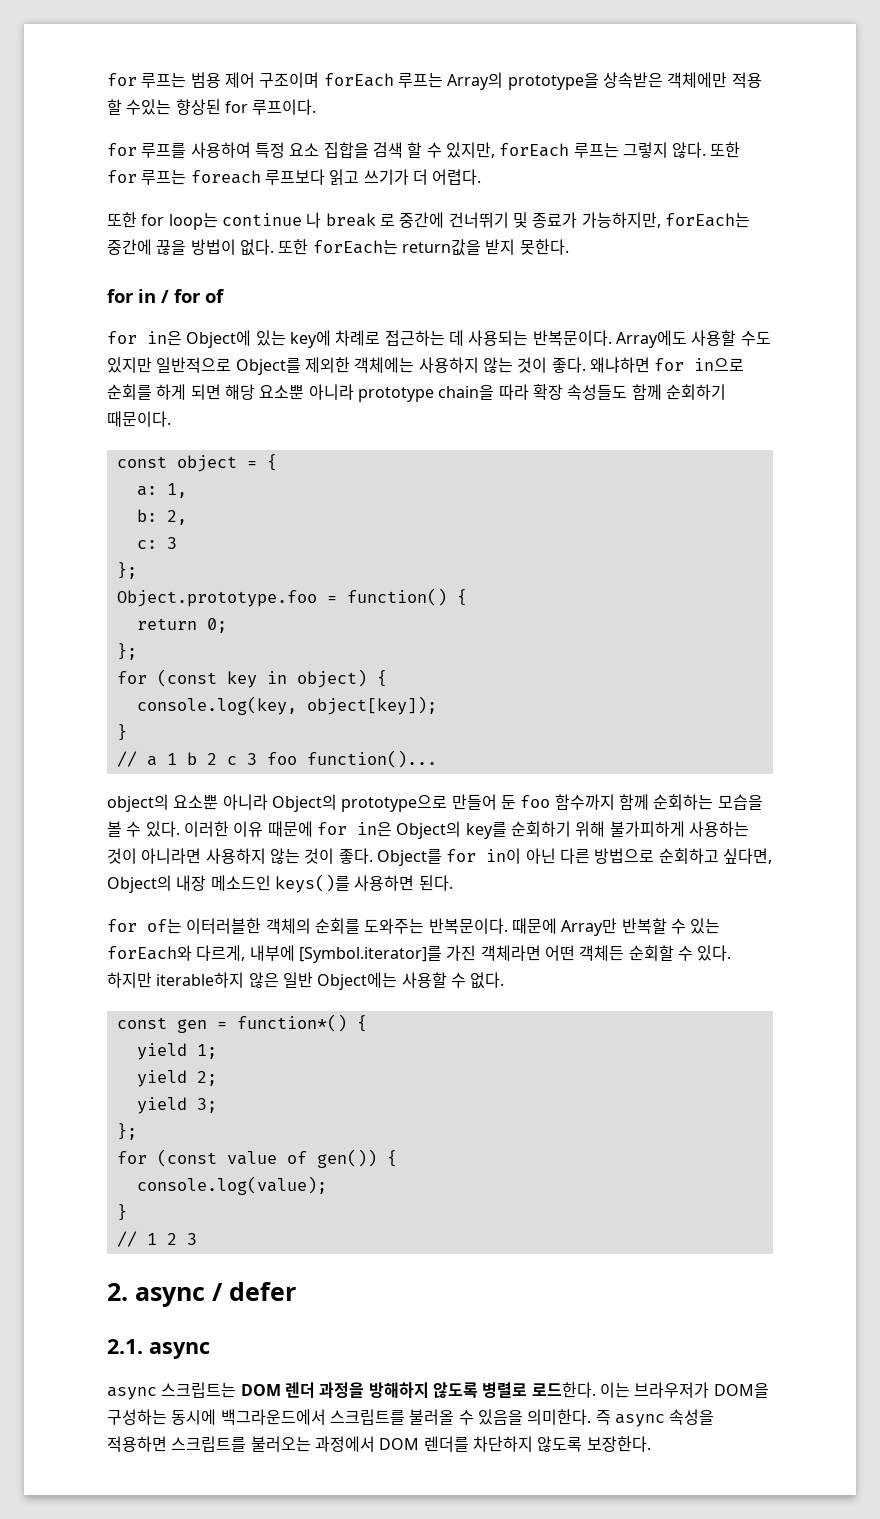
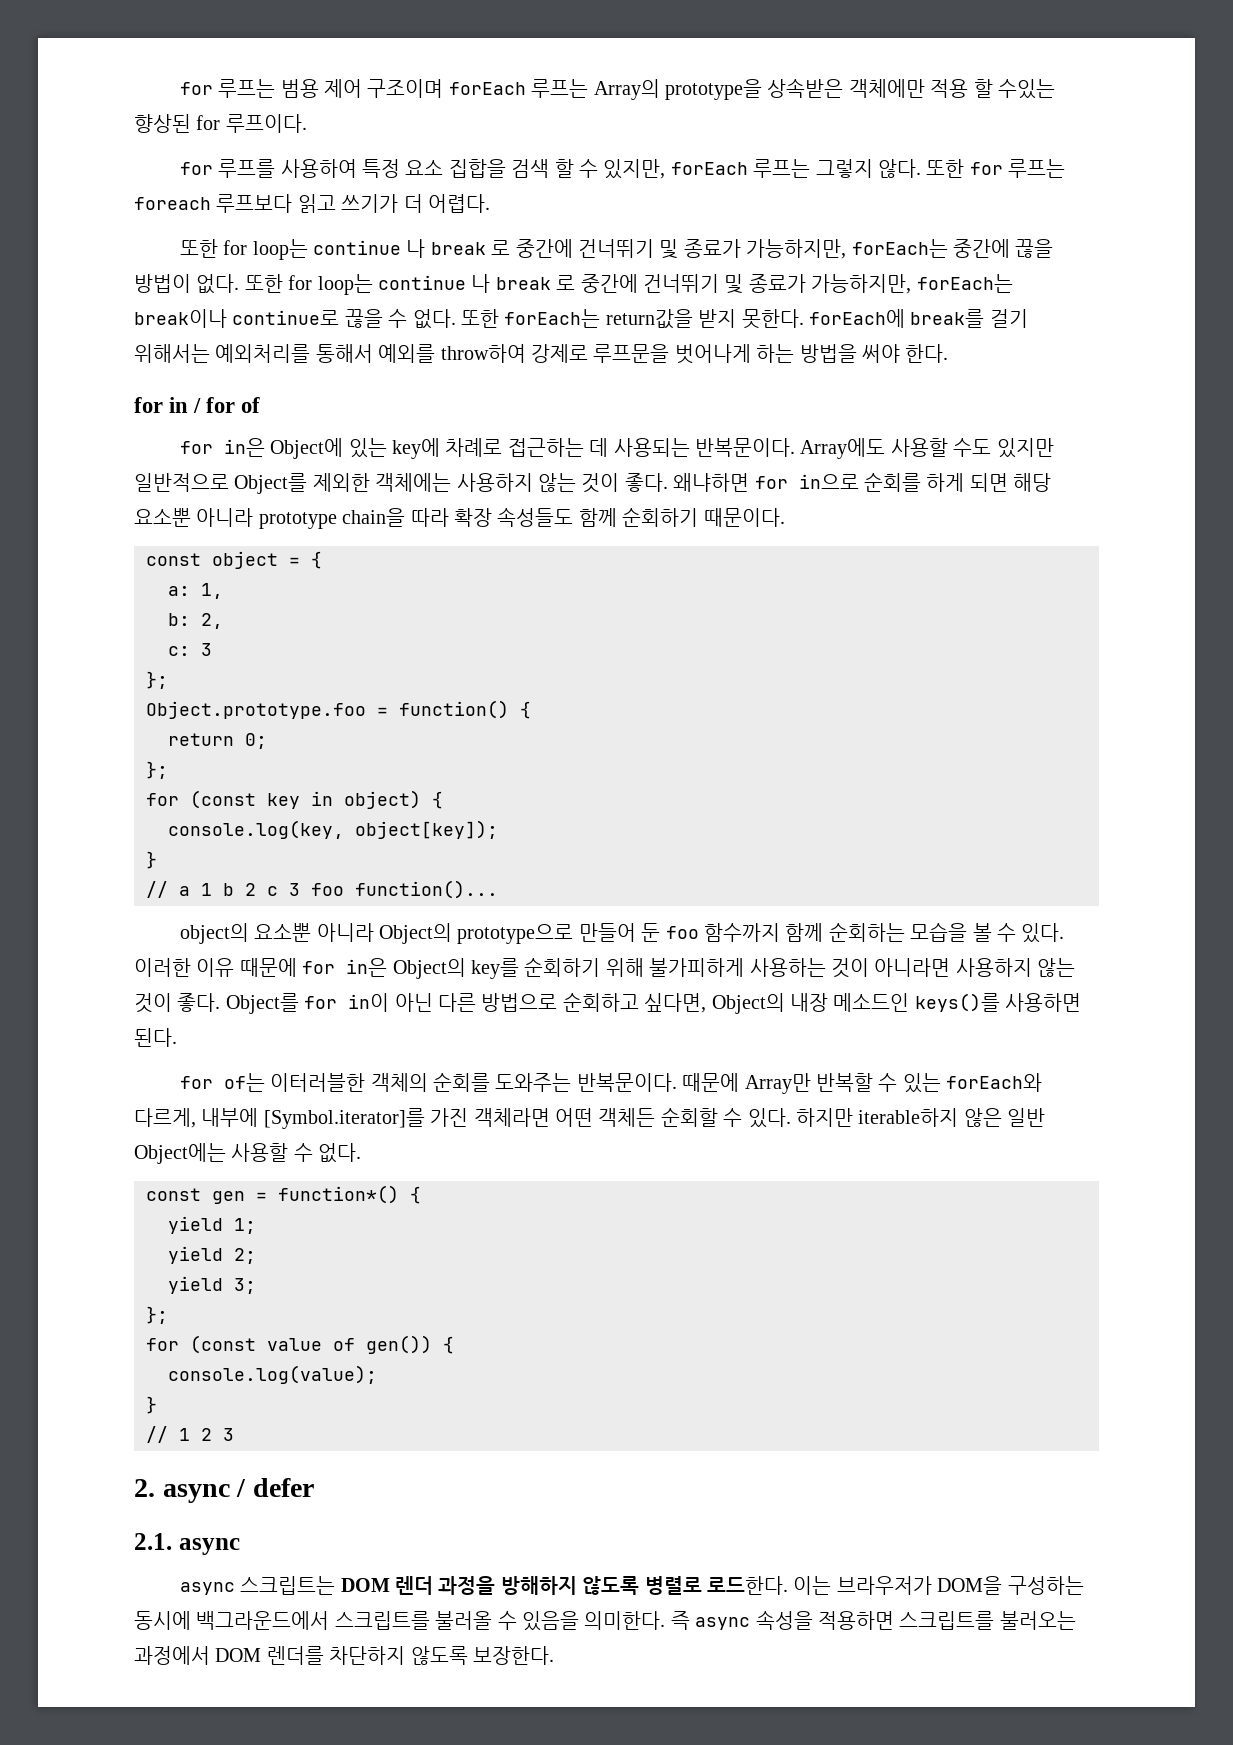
- 또한 forEach는 return값을 받지 못한다.
+ 또한 for loop는 continue 나 break 로 중간에 건너뛰기 및 종료가 가능하지만, forEach는 break이나 continue로 끊을 수 없다. 또한 forEach는 return값을 받지 못한다. forEach에 break를 걸기 위해서는 예외처리를 통해서 예외를 throw하여 강제로 루프문을 벗어나게 하는 방법을 써야 한다.

